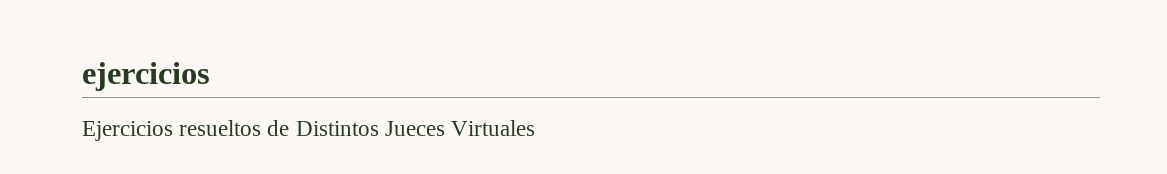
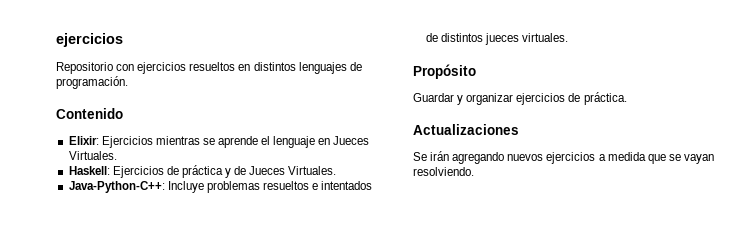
- Ejercicios resueltos de Distintos Jueces Virtuales
+ Repositorio con ejercicios resueltos en distintos lenguajes de programación.
+ Contenido
+ Elixir: Ejercicios mientras se aprende el lenguaje en Jueces Virtuales.
+ Haskell: Ejercicios de práctica y de Jueces Virtuales.
+ Java-Python-C++: Incluye problemas resueltos e intentados de distintos jueces virtuales.
+ Propósito
+ Guardar y organizar ejercicios de práctica.
+ Actualizaciones
+ Se irán agregando nuevos ejercicios a medida que se vayan resolviendo.

